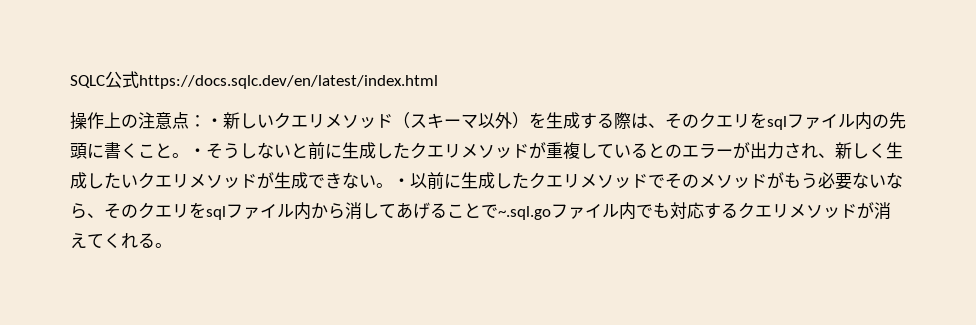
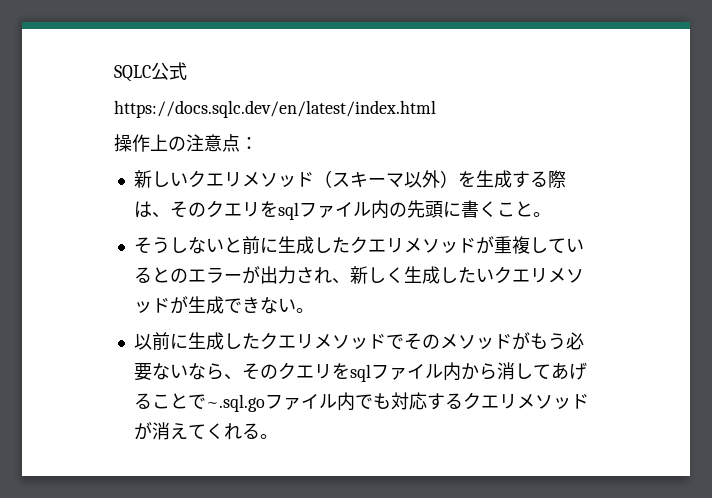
- SQLC公式https://docs.sqlc.dev/en/latest/index.html
+ SQLC公式
+ https://docs.sqlc.dev/en/latest/index.html
- 操作上の注意点：・新しいクエリメソッド（スキーマ以外）を生成する際は、そのクエリをsqlファイル内の先頭に書くこと。・そうしないと前に生成したクエリメソッドが重複しているとのエラーが出力され、新しく生成したいクエリメソッドが生成できない。・以前に生成したクエリメソッドでそのメソッドがもう必要ないなら、そのクエリをsqlファイル内から消してあげることで~.sql.goファイル内でも対応するクエリメソッドが消えてくれる。
+ 操作上の注意点：
+ 新しいクエリメソッド（スキーマ以外）を生成する際は、そのクエリをsqlファイル内の先頭に書くこと。
+ そうしないと前に生成したクエリメソッドが重複しているとのエラーが出力され、新しく生成したいクエリメソッドが生成できない。
+ 以前に生成したクエリメソッドでそのメソッドがもう必要ないなら、そのクエリをsqlファイル内から消してあげることで~.sql.goファイル内でも対応するクエリメソッドが消えてくれる。

